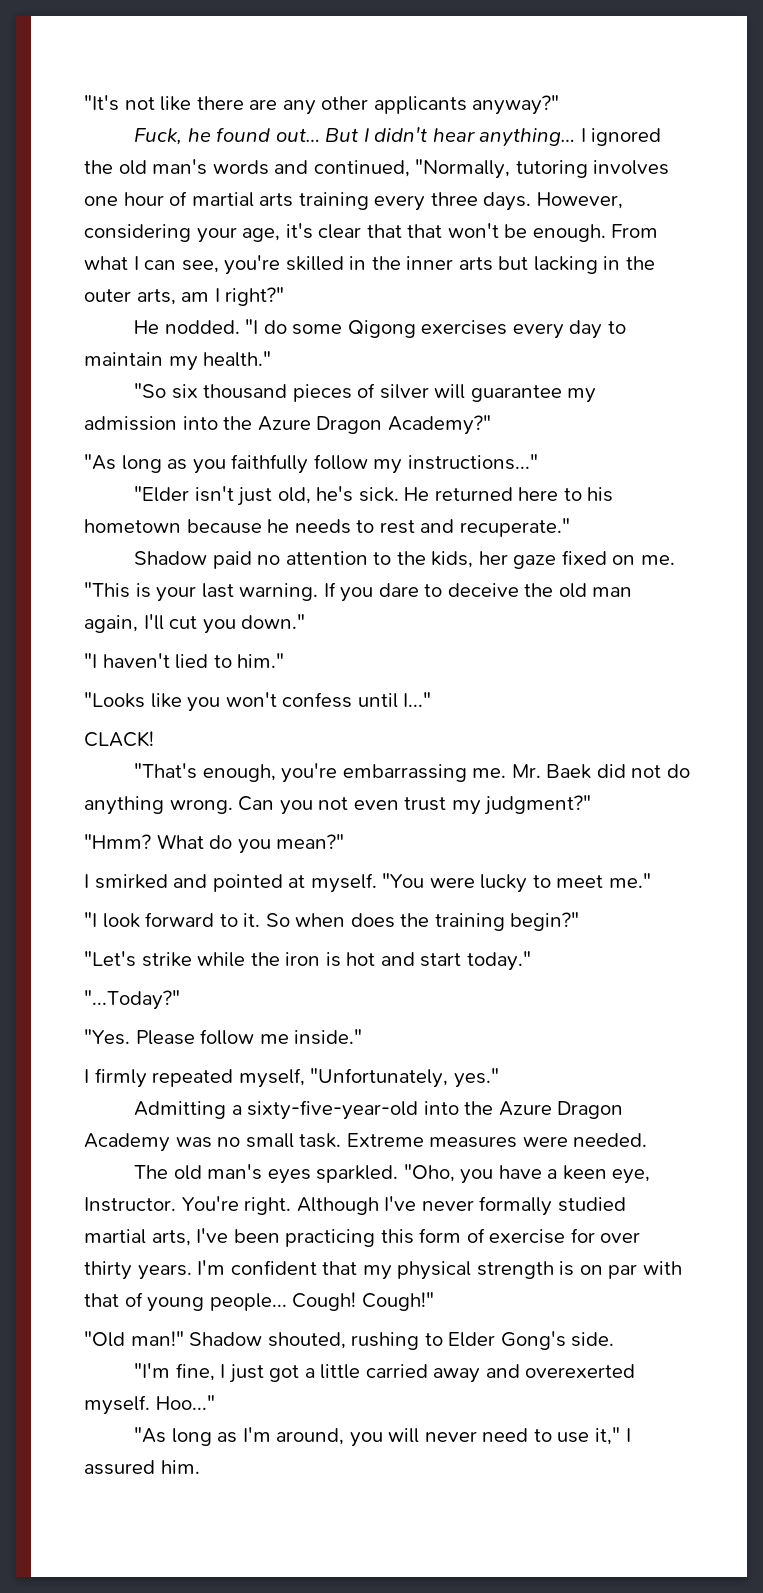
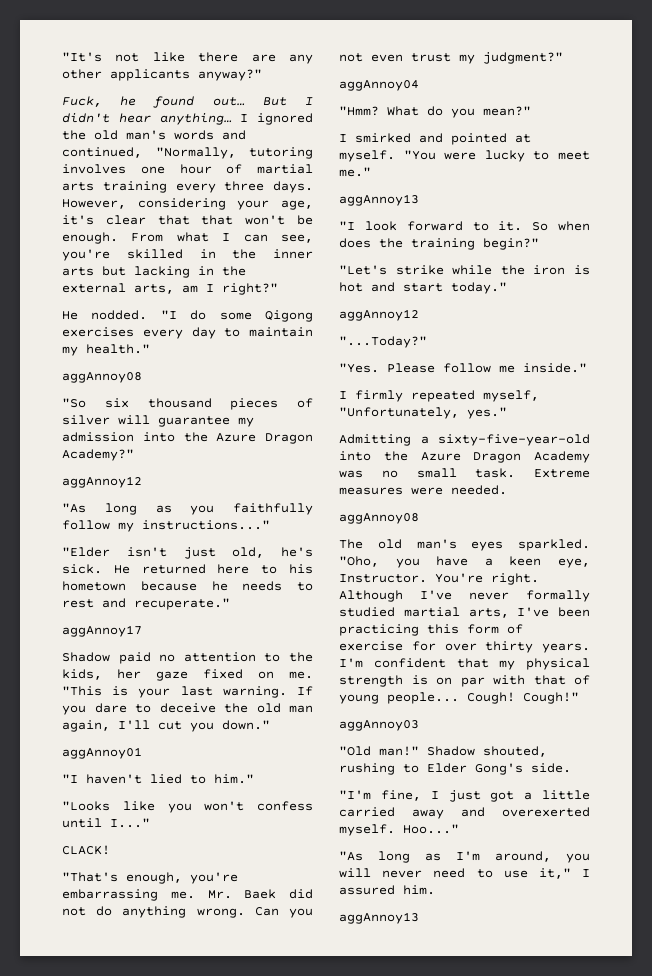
- From what I can see, you're skilled in the inner arts but lacking in the outer arts, am I right?"
+ From what I can see, you're skilled in the inner arts but lacking in the external arts, am I right?"
  "I do some Qigong exercises every day to maintain my health."
+ aggAnnoy08
  "So six thousand pieces of silver will guarantee my admission into the Azure Dragon Academy?"
+ aggAnnoy12
+ aggAnnoy17
+ aggAnnoy01
+ aggAnnoy04
  "You were lucky to meet me."
+ aggAnnoy13
  "Let's strike while the iron is hot and start today."
+ aggAnnoy12
  Extreme measures were needed.
+ aggAnnoy08
+ aggAnnoy03
  "As long as I'm around, you will never need to use it," I assured him.
+ aggAnnoy13

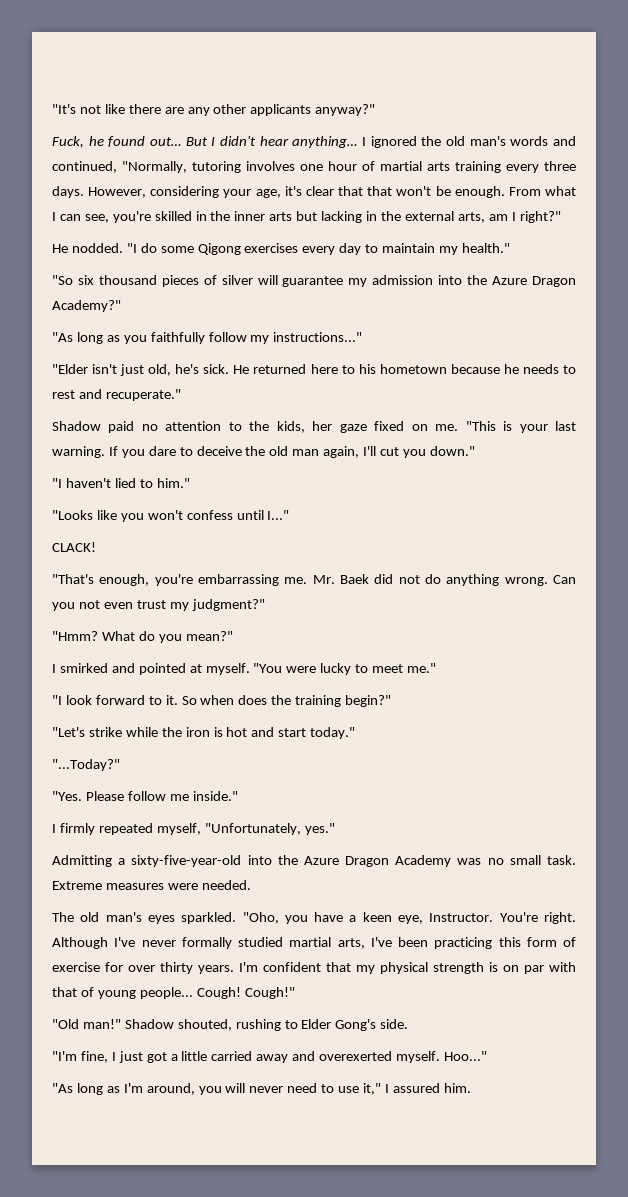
  "I do some Qigong exercises every day to maintain my health."
- aggAnnoy08
  "So six thousand pieces of silver will guarantee my admission into the Azure Dragon Academy?"
- aggAnnoy12
- aggAnnoy17
- aggAnnoy01
- aggAnnoy04
  "You were lucky to meet me."
- aggAnnoy13
  "Let's strike while the iron is hot and start today."
- aggAnnoy12
  Extreme measures were needed.
- aggAnnoy08
- aggAnnoy03
  "As long as I'm around, you will never need to use it," I assured him.
- aggAnnoy13

